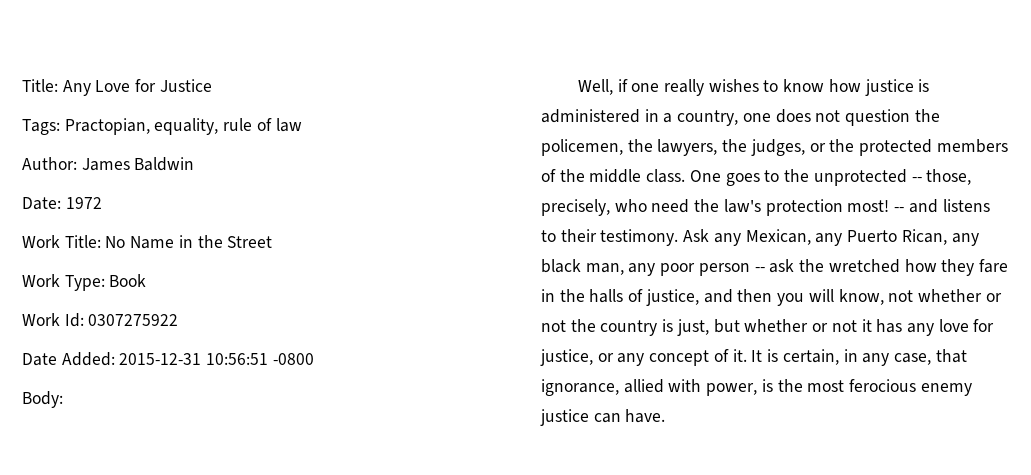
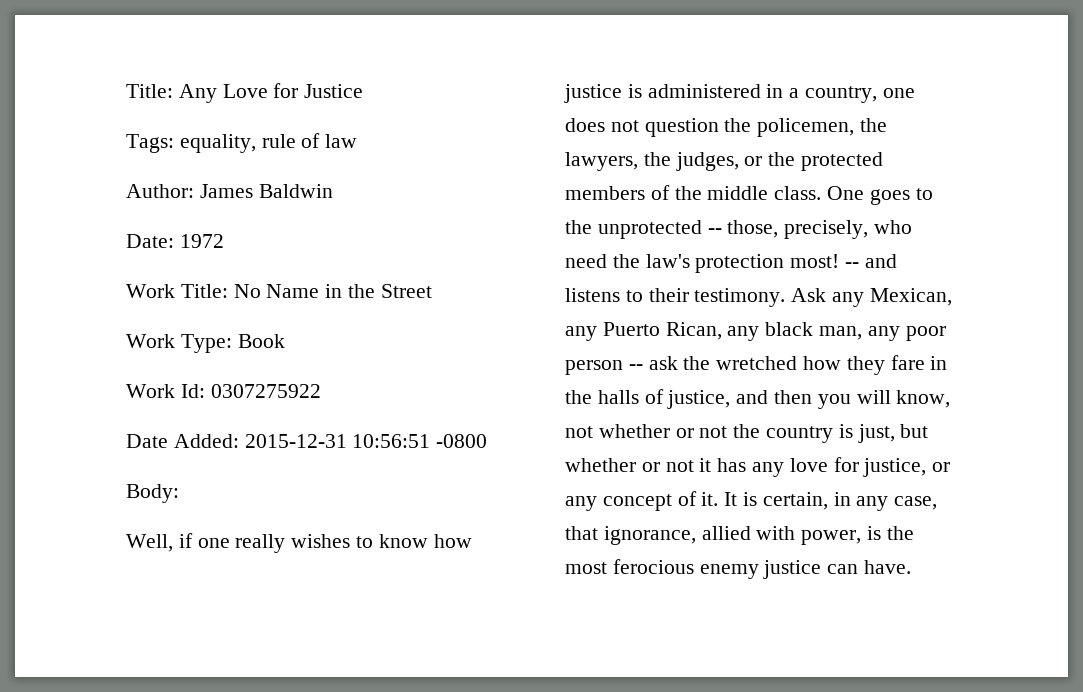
- Tags: Practopian, equality, rule of law
+ Tags: equality, rule of law

